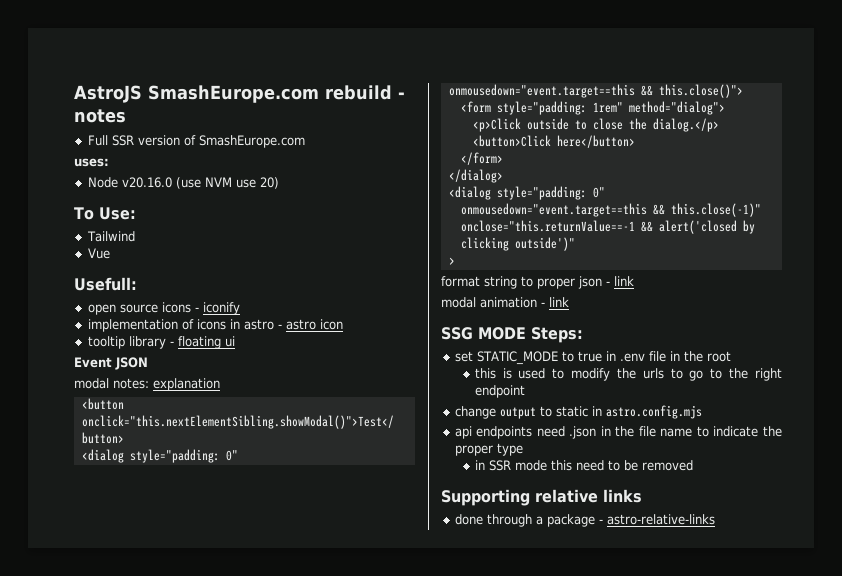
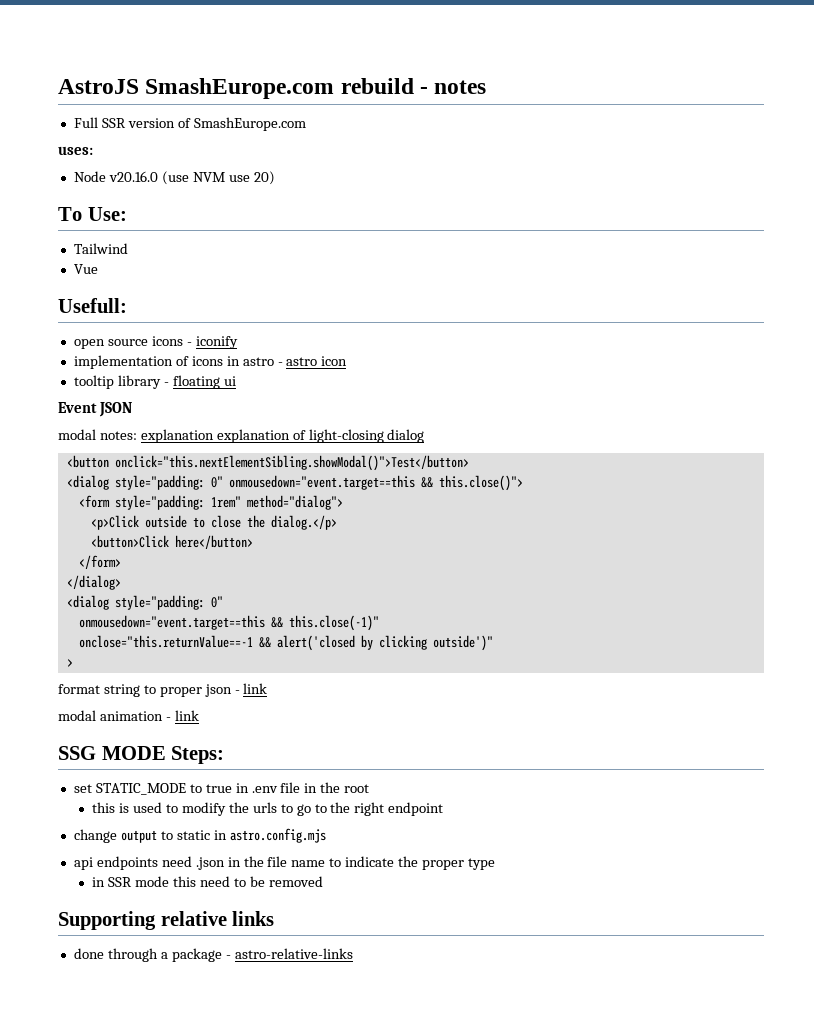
- modal notes: explanation
+ modal notes: explanation explanation of light-closing dialog

